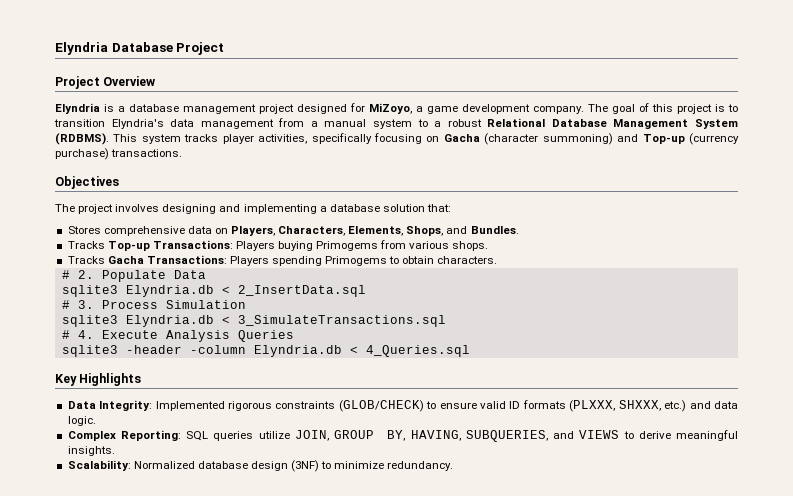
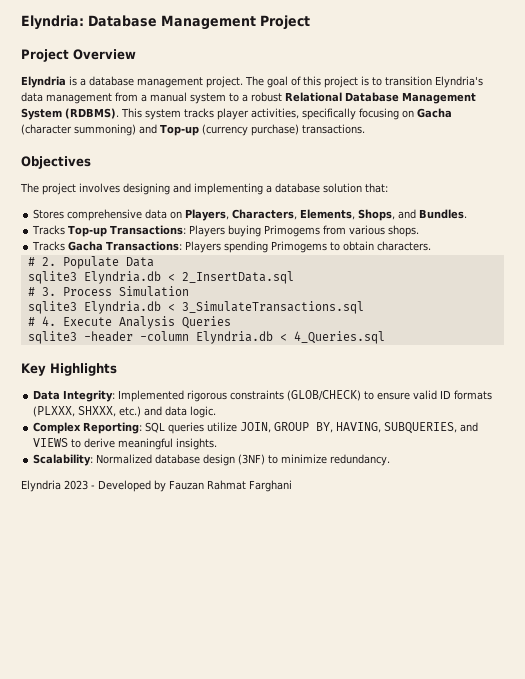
- Elyndria Database Project
+ Elyndria: Database Management Project
- Elyndria is a database management project designed for MiZoyo, a game development company.
+ Elyndria is a database management project.
+ Elyndria 2023 - Developed by Fauzan Rahmat Farghani

